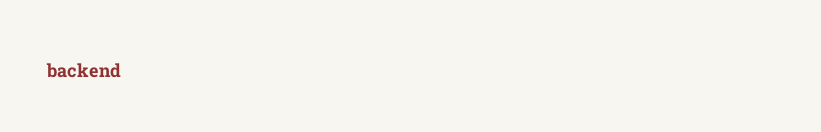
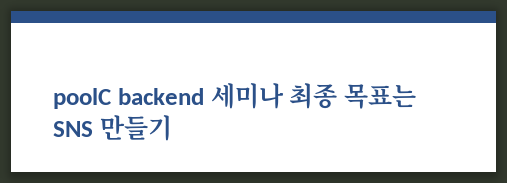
- backend
+ poolC backend 세미나 최종 목표는 SNS 만들기

